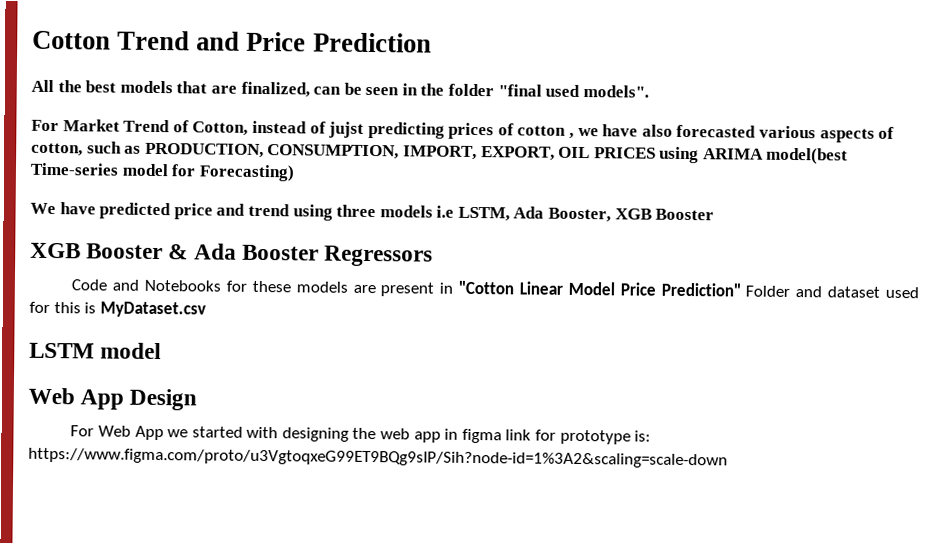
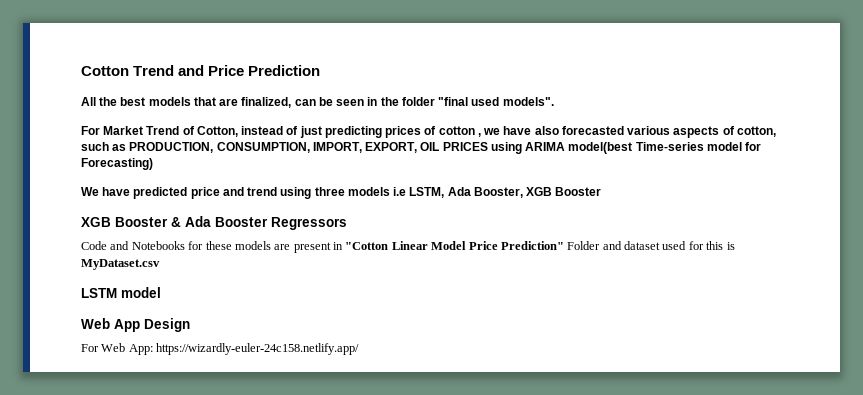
- For Market Trend of Cotton, instead of jujst predicting prices of cotton , we have also forecasted various aspects of cotton, such as PRODUCTION, CONSUMPTION, IMPORT, EXPORT, OIL PRICES using ARIMA model(best Time-series model for Forecasting)
+ For Market Trend of Cotton, instead of just predicting prices of cotton , we have also forecasted various aspects of cotton, such as PRODUCTION, CONSUMPTION, IMPORT, EXPORT, OIL PRICES using ARIMA model(best Time-series model for Forecasting)
- For Web App we started with designing the web app in figma link for prototype is: https://www.figma.com/proto/u3VgtoqxeG99ET9BQg9sIP/Sih?node-id=1%3A2&scaling=scale-down
+ For Web App: https://wizardly-euler-24c158.netlify.app/

